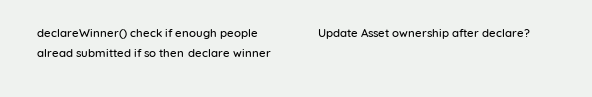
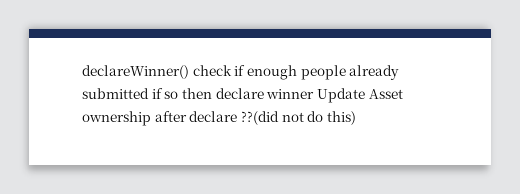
- declareWinner() check if enough people alread submitted if so then declare winner Update Asset ownership after declare?
+ declareWinner() check if enough people already submitted if so then declare winner Update Asset ownership after declare ??(did not do this)

